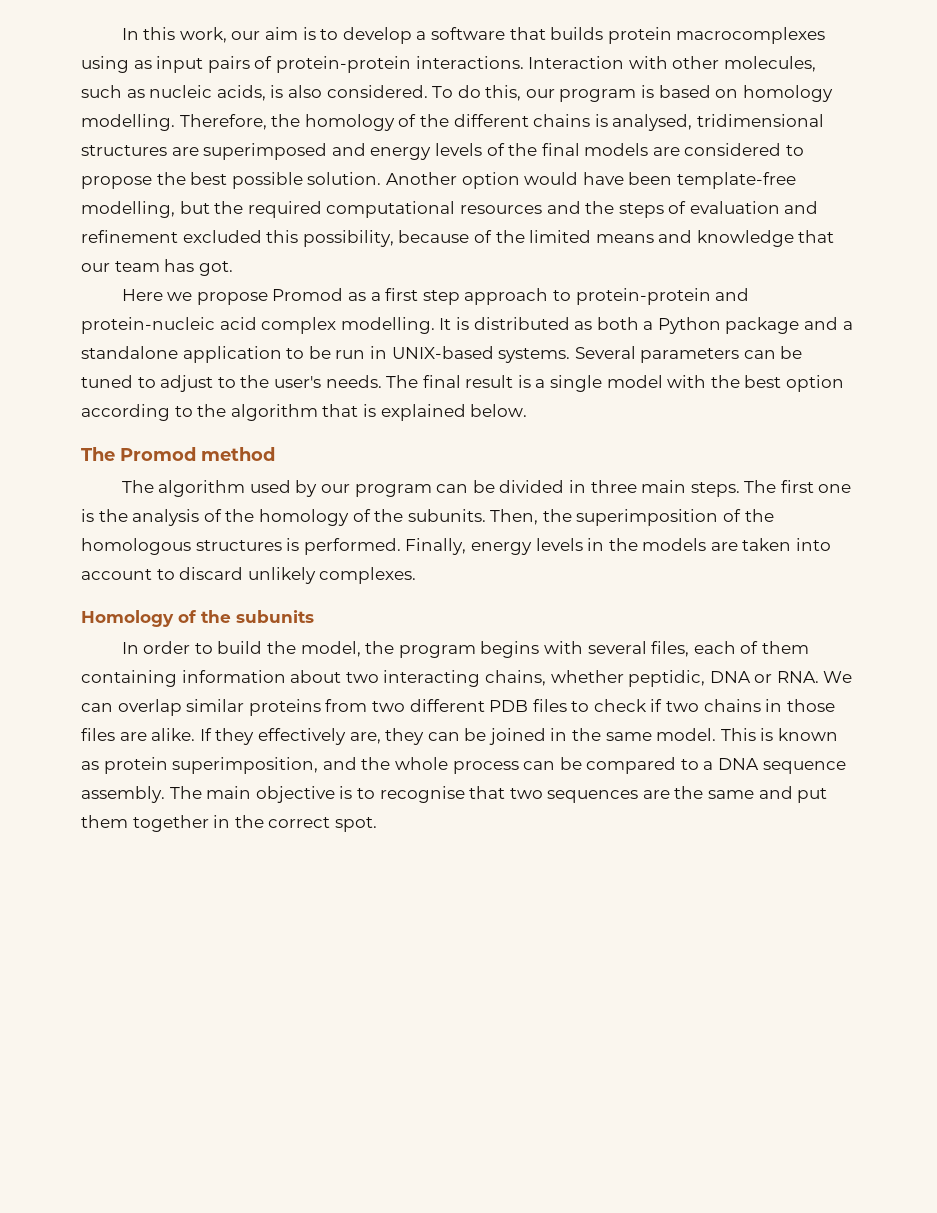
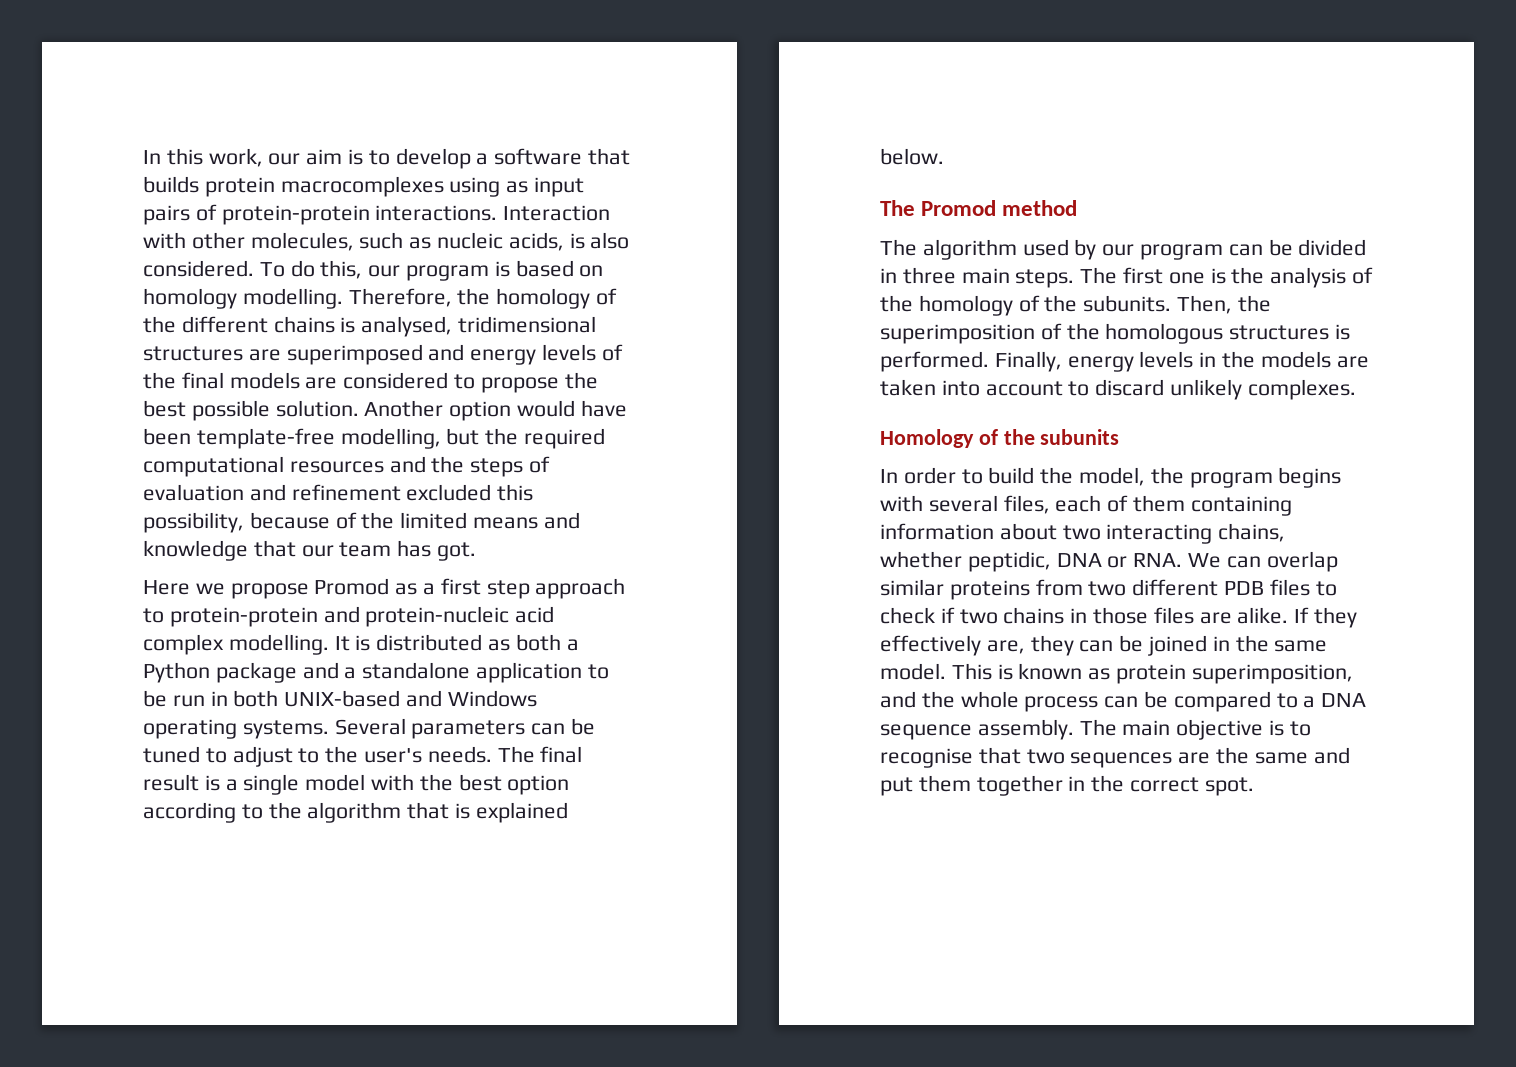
- It is distributed as both a Python package and a standalone application to be run in UNIX-based systems.
+ It is distributed as both a Python package and a standalone application to be run in both UNIX-based and Windows operating systems.

